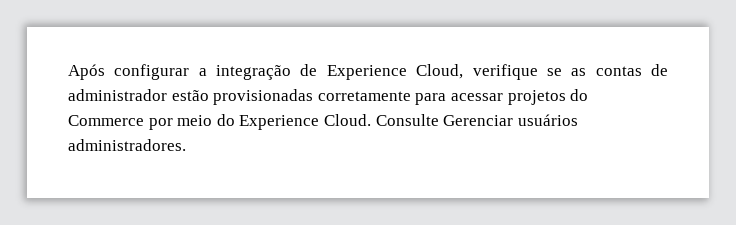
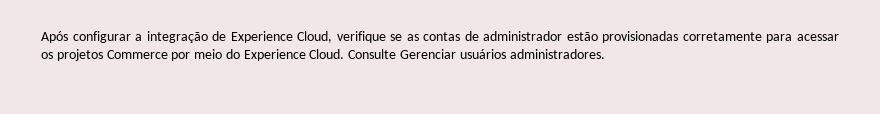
- Após configurar a integração de Experience Cloud, verifique se as contas de administrador estão provisionadas corretamente para acessar projetos do Commerce por meio do Experience Cloud.
+ Após configurar a integração de Experience Cloud, verifique se as contas de administrador estão provisionadas corretamente para acessar os projetos Commerce por meio do Experience Cloud.

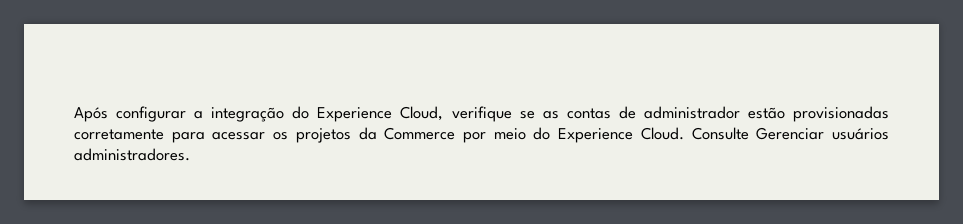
- Após configurar a integração de Experience Cloud, verifique se as contas de administrador estão provisionadas corretamente para acessar os projetos Commerce por meio do Experience Cloud.
+ Após configurar a integração do Experience Cloud, verifique se as contas de administrador estão provisionadas corretamente para acessar os projetos da Commerce por meio do Experience Cloud.

